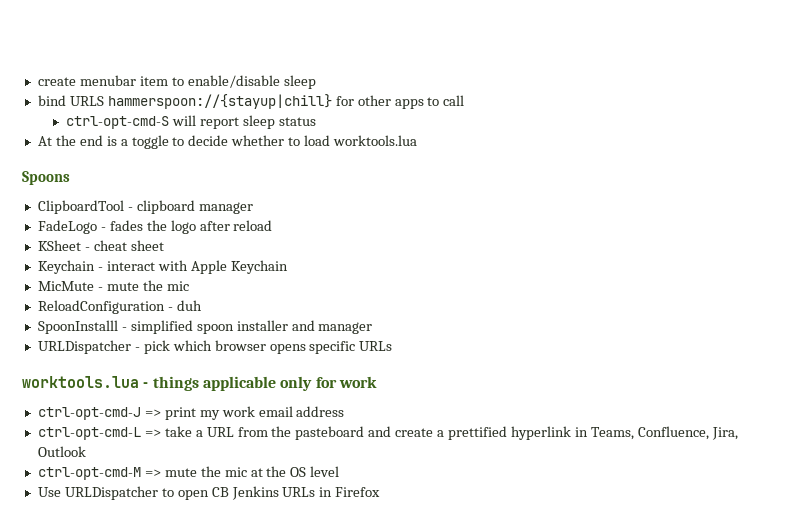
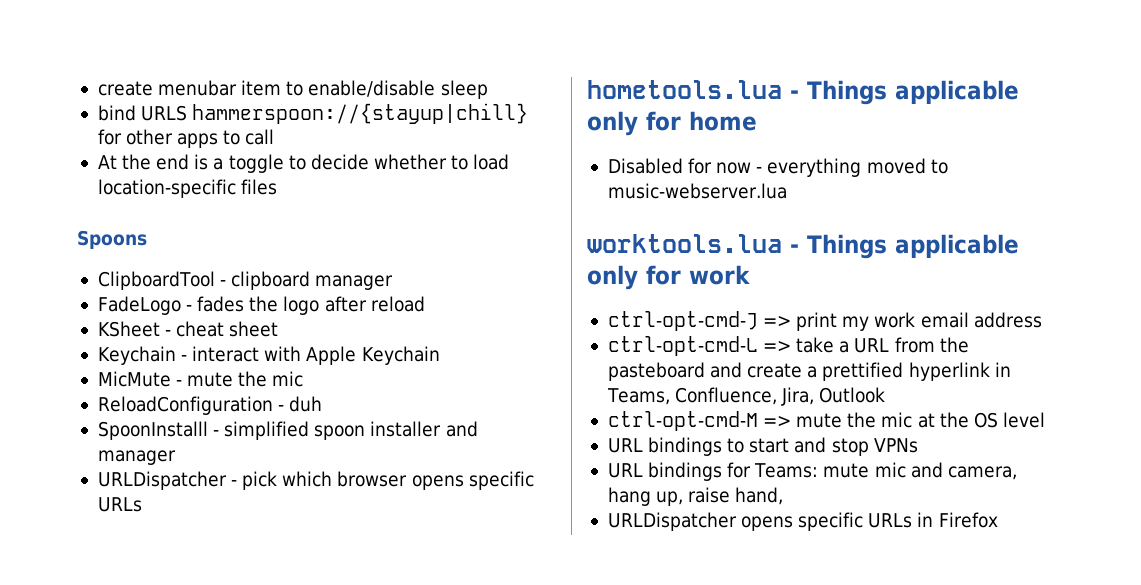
- ctrl-opt-cmd-S will report sleep status
- At the end is a toggle to decide whether to load worktools.lua
+ At the end is a toggle to decide whether to load location-specific files
+ hometools.lua - Things applicable only for home
+ Disabled for now - everything moved to music-webserver.lua
- worktools.lua - things applicable only for work
+ worktools.lua - Things applicable only for work
- Use URLDispatcher to open CB Jenkins URLs in Firefox
+ URL bindings to start and stop VPNs
+ URL bindings for Teams: mute mic and camera, hang up, raise hand,
+ URLDispatcher opens specific URLs in Firefox

